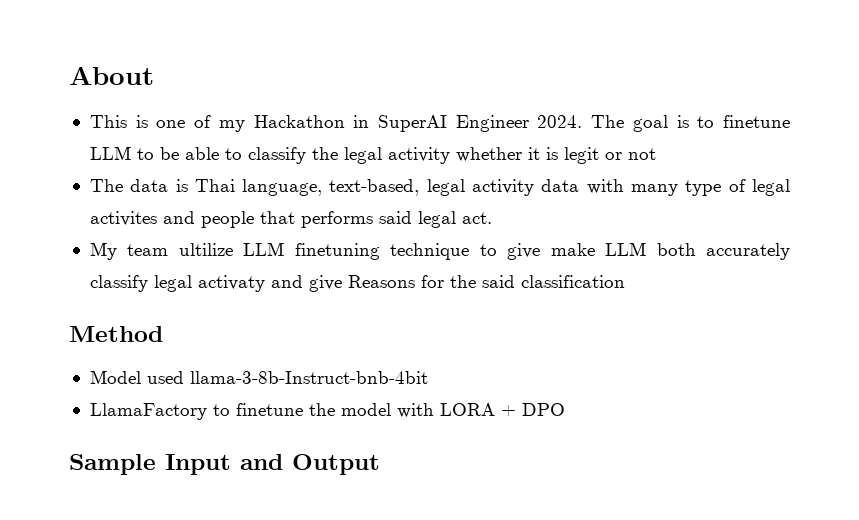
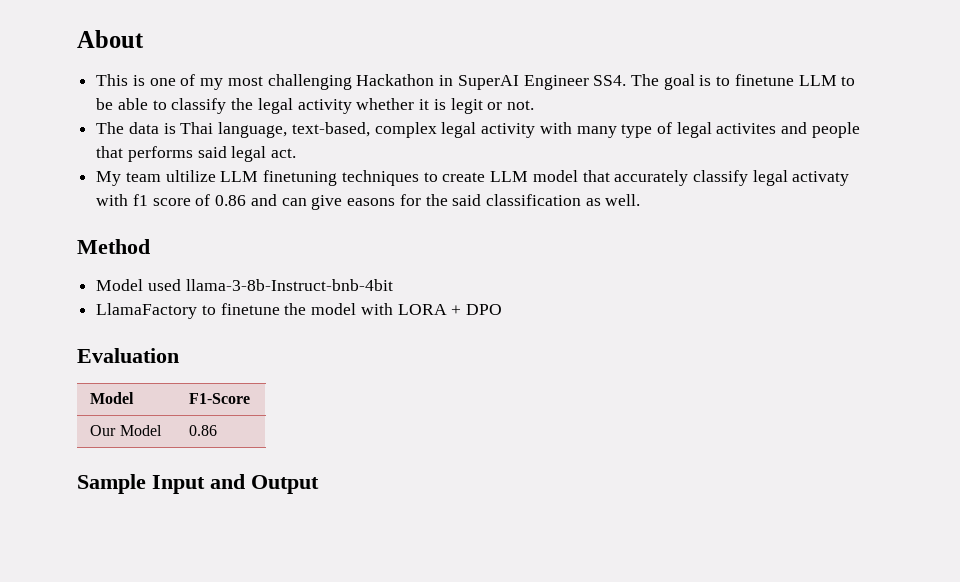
- This is one of my Hackathon in SuperAI Engineer 2024. The goal is to finetune LLM to be able to classify the legal activity whether it is legit or not
+ This is one of my most challenging Hackathon in SuperAI Engineer SS4. The goal is to finetune LLM to be able to classify the legal activity whether it is legit or not.
- The data is Thai language, text-based, legal activity data with many type of legal activites and people that performs said legal act.
+ The data is Thai language, text-based, complex legal activity with many type of legal activites and people that performs said legal act.
- My team ultilize LLM finetuning technique to give make LLM both accurately classify legal activaty and give Reasons for the said classification
+ My team ultilize LLM finetuning techniques to create LLM model that accurately classify legal activaty with f1 score of 0.86 and can give easons for the said classification as well.
+ Evaluation
+ Model | F1-Score
+ Our Model | 0.86

